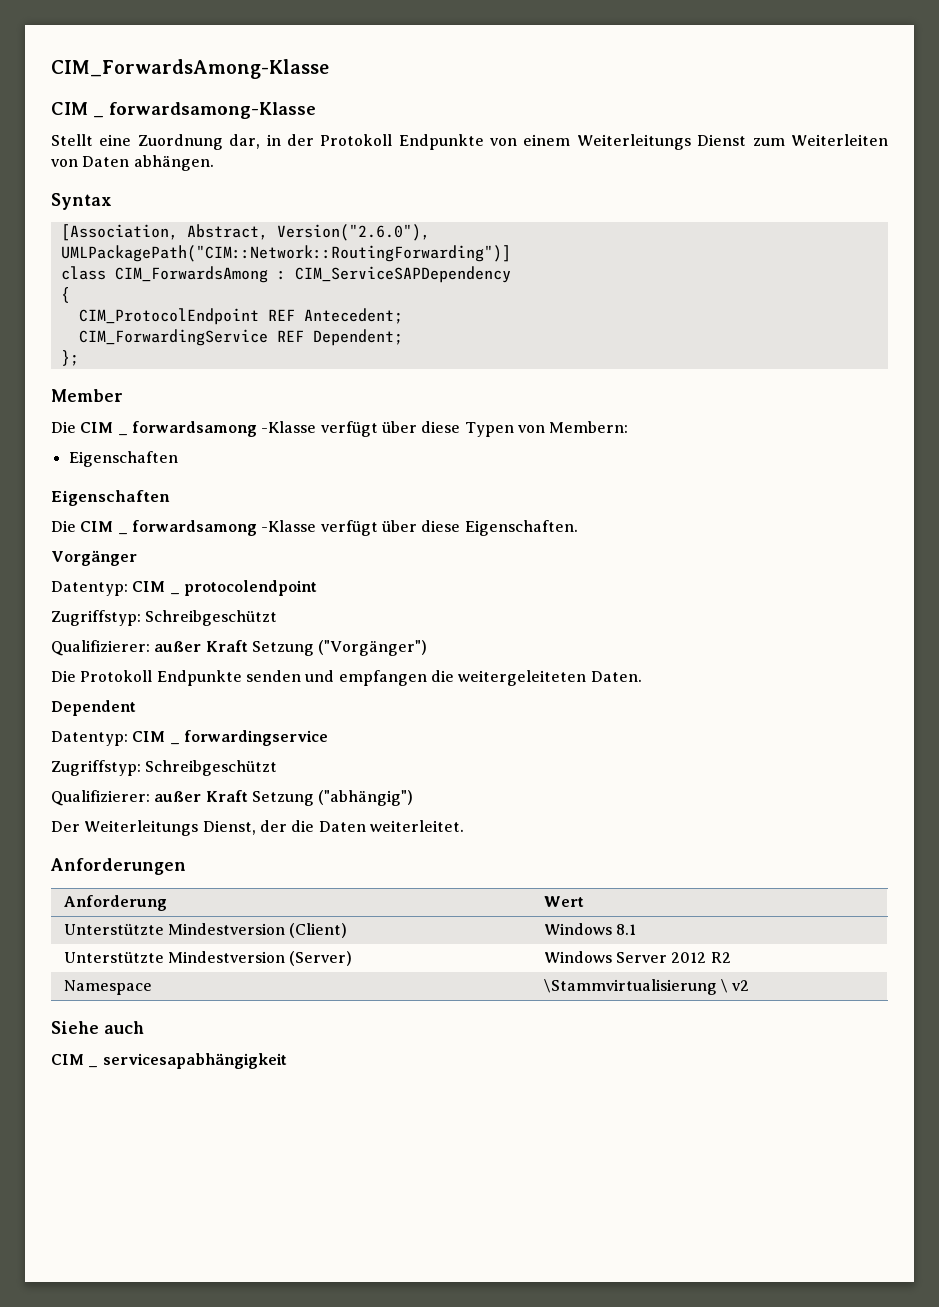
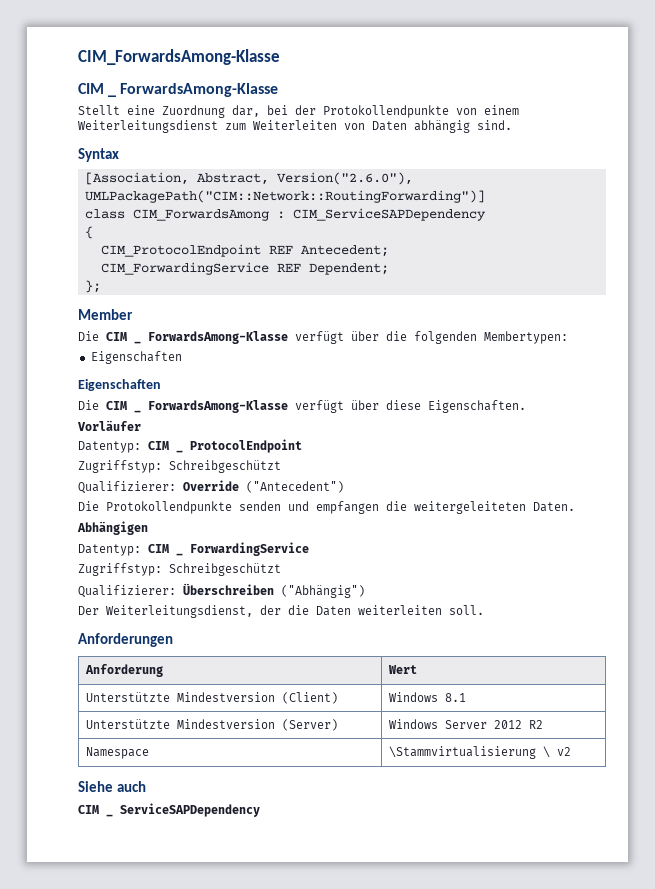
  CIM_ForwardsAmong-Klasse
- CIM _ forwardsamong-Klasse
+ CIM _ ForwardsAmong-Klasse
- Stellt eine Zuordnung dar, in der Protokoll Endpunkte von einem Weiterleitungs Dienst zum Weiterleiten von Daten abhängen.
+ Stellt eine Zuordnung dar, bei der Protokollendpunkte von einem Weiterleitungsdienst zum Weiterleiten von Daten abhängig sind.
- Die CIM _ forwardsamong -Klasse verfügt über diese Typen von Membern:
+ Die CIM _ ForwardsAmong-Klasse verfügt über die folgenden Membertypen:
- Die CIM _ forwardsamong -Klasse verfügt über diese Eigenschaften.
+ Die CIM _ ForwardsAmong-Klasse verfügt über diese Eigenschaften.
- Vorgänger
- Datentyp: CIM _ protocolendpoint
+ Vorläufer
+ Datentyp: CIM _ ProtocolEndpoint
  Zugriffstyp: Schreibgeschützt
- Qualifizierer: außer Kraft Setzung ("Vorgänger")
- Die Protokoll Endpunkte senden und empfangen die weitergeleiteten Daten.
+ Qualifizierer: Override ("Antecedent")
+ Die Protokollendpunkte senden und empfangen die weitergeleiteten Daten.
- Dependent
- Datentyp: CIM _ forwardingservice
+ Abhängigen
+ Datentyp: CIM _ ForwardingService
  Zugriffstyp: Schreibgeschützt
- Qualifizierer: außer Kraft Setzung ("abhängig")
+ Qualifizierer: Überschreiben ("Abhängig")
- Der Weiterleitungs Dienst, der die Daten weiterleitet.
+ Der Weiterleitungsdienst, der die Daten weiterleiten soll.
- CIM _ servicesapabhängigkeit
+ CIM _ ServiceSAPDependency

